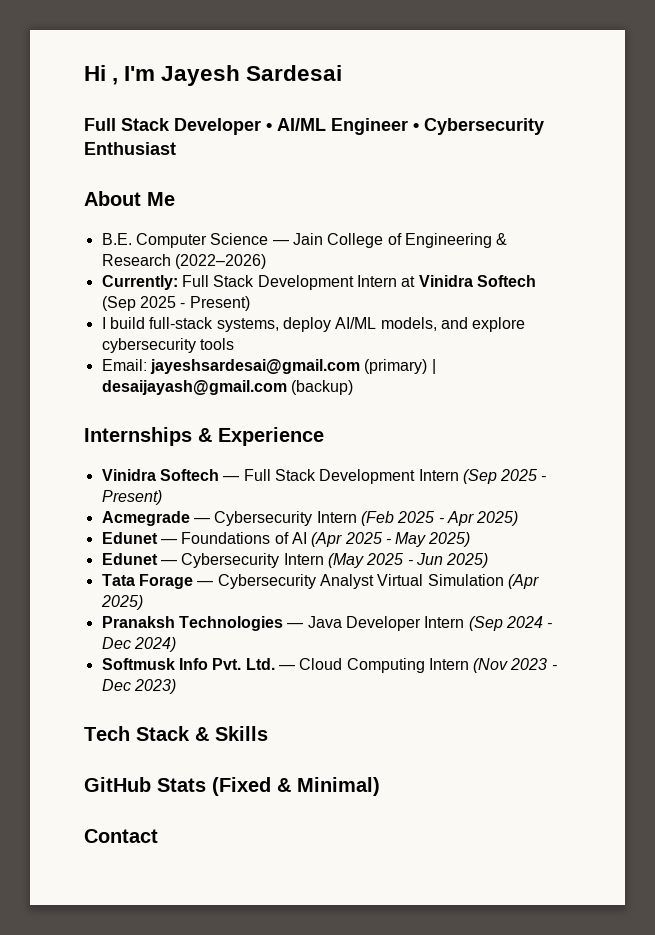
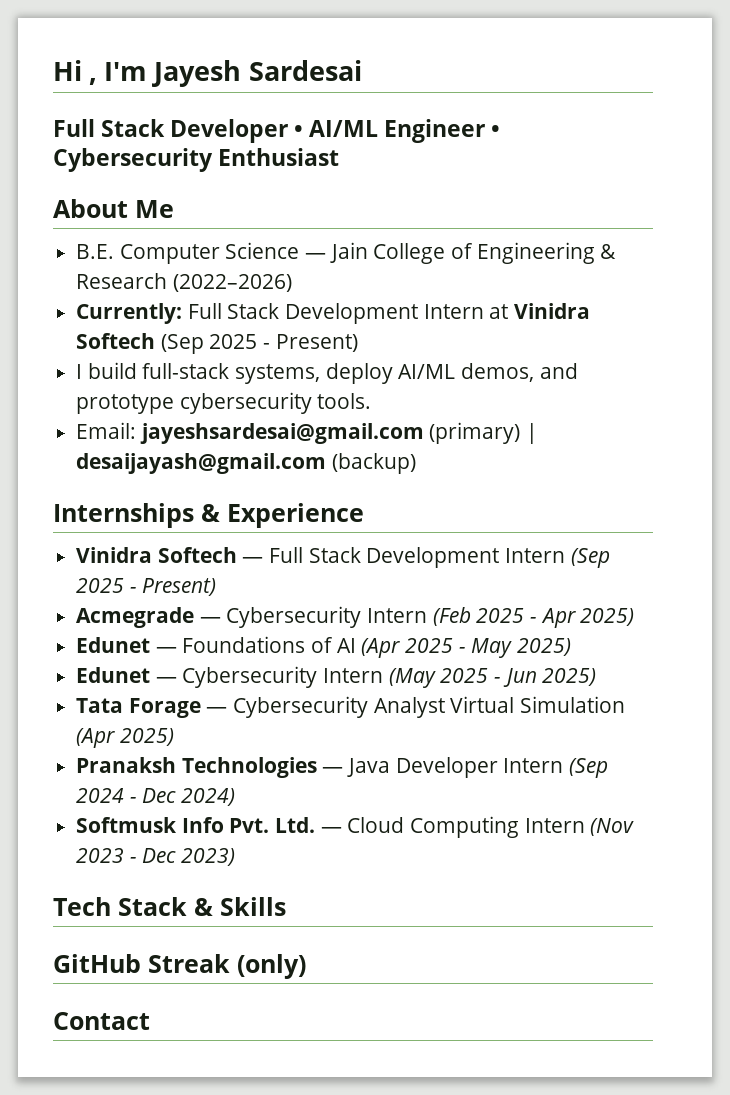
- I build full-stack systems, deploy AI/ML models, and explore cybersecurity tools
+ I build full-stack systems, deploy AI/ML demos, and prototype cybersecurity tools.
- GitHub Stats (Fixed & Minimal)
+ GitHub Streak (only)

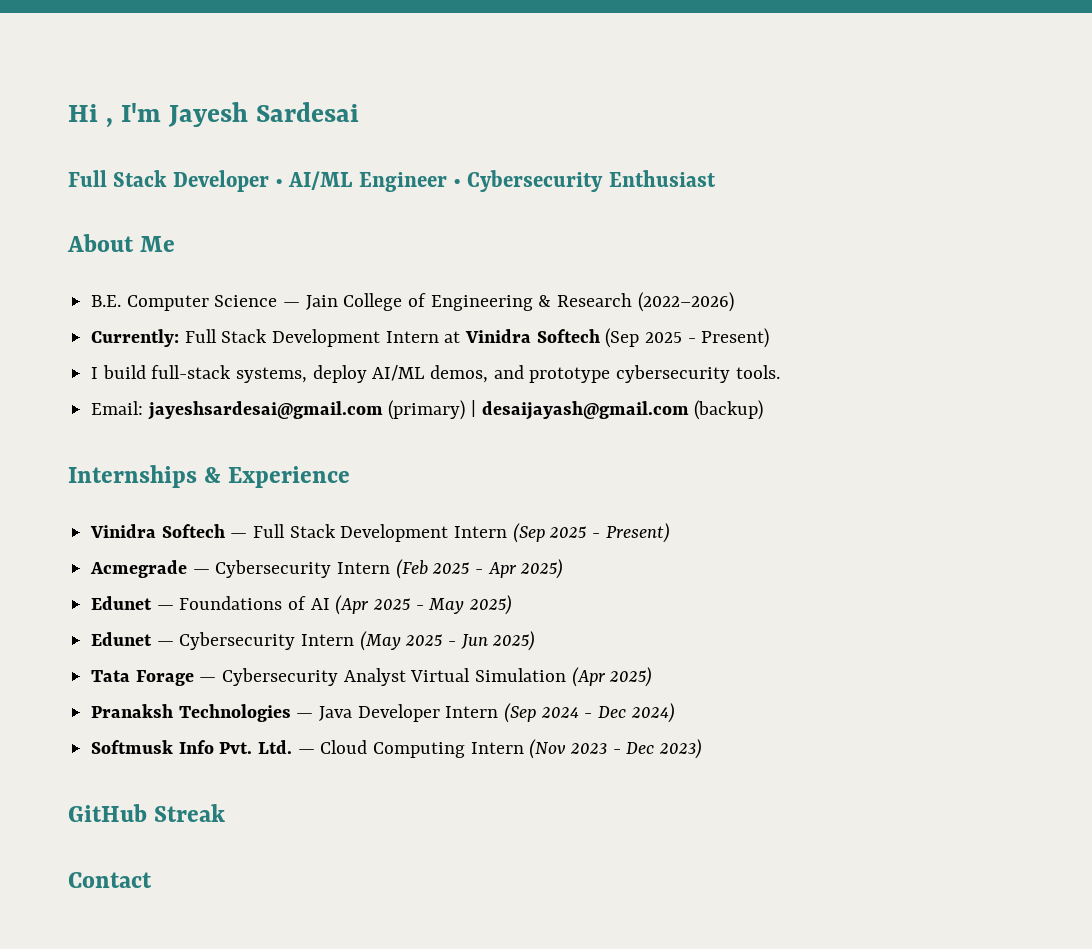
- Tech Stack & Skills
- GitHub Streak (only)
+ GitHub Streak

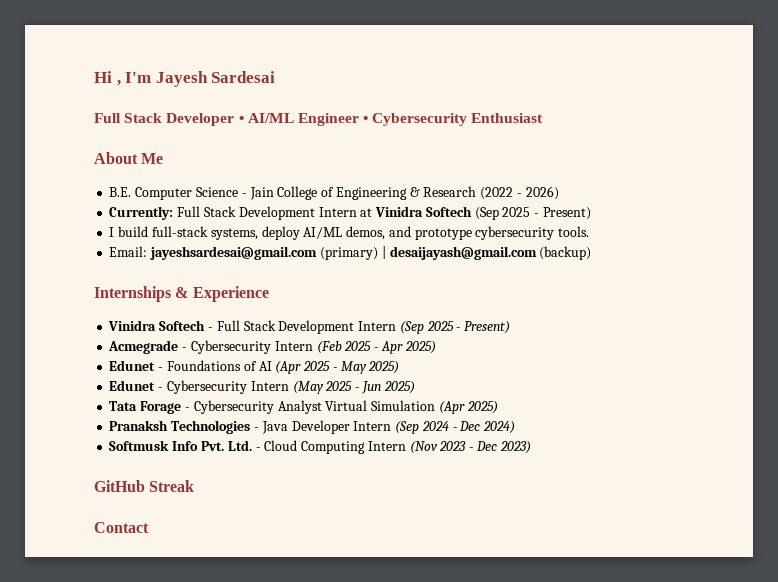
- B.E. Computer Science — Jain College of Engineering & Research (2022–2026)
+ B.E. Computer Science - Jain College of Engineering & Research (2022 - 2026)
- Vinidra Softech — Full Stack Development Intern (Sep 2025 - Present)
+ Vinidra Softech - Full Stack Development Intern (Sep 2025 - Present)
- Acmegrade — Cybersecurity Intern (Feb 2025 - Apr 2025)
+ Acmegrade - Cybersecurity Intern (Feb 2025 - Apr 2025)
- Edunet — Foundations of AI (Apr 2025 - May 2025)
+ Edunet - Foundations of AI (Apr 2025 - May 2025)
- Edunet — Cybersecurity Intern (May 2025 - Jun 2025)
+ Edunet - Cybersecurity Intern (May 2025 - Jun 2025)
- Tata Forage — Cybersecurity Analyst Virtual Simulation (Apr 2025)
+ Tata Forage - Cybersecurity Analyst Virtual Simulation (Apr 2025)
- Pranaksh Technologies — Java Developer Intern (Sep 2024 - Dec 2024)
+ Pranaksh Technologies - Java Developer Intern (Sep 2024 - Dec 2024)
- Softmusk Info Pvt. Ltd. — Cloud Computing Intern (Nov 2023 - Dec 2023)
+ Softmusk Info Pvt. Ltd. - Cloud Computing Intern (Nov 2023 - Dec 2023)

